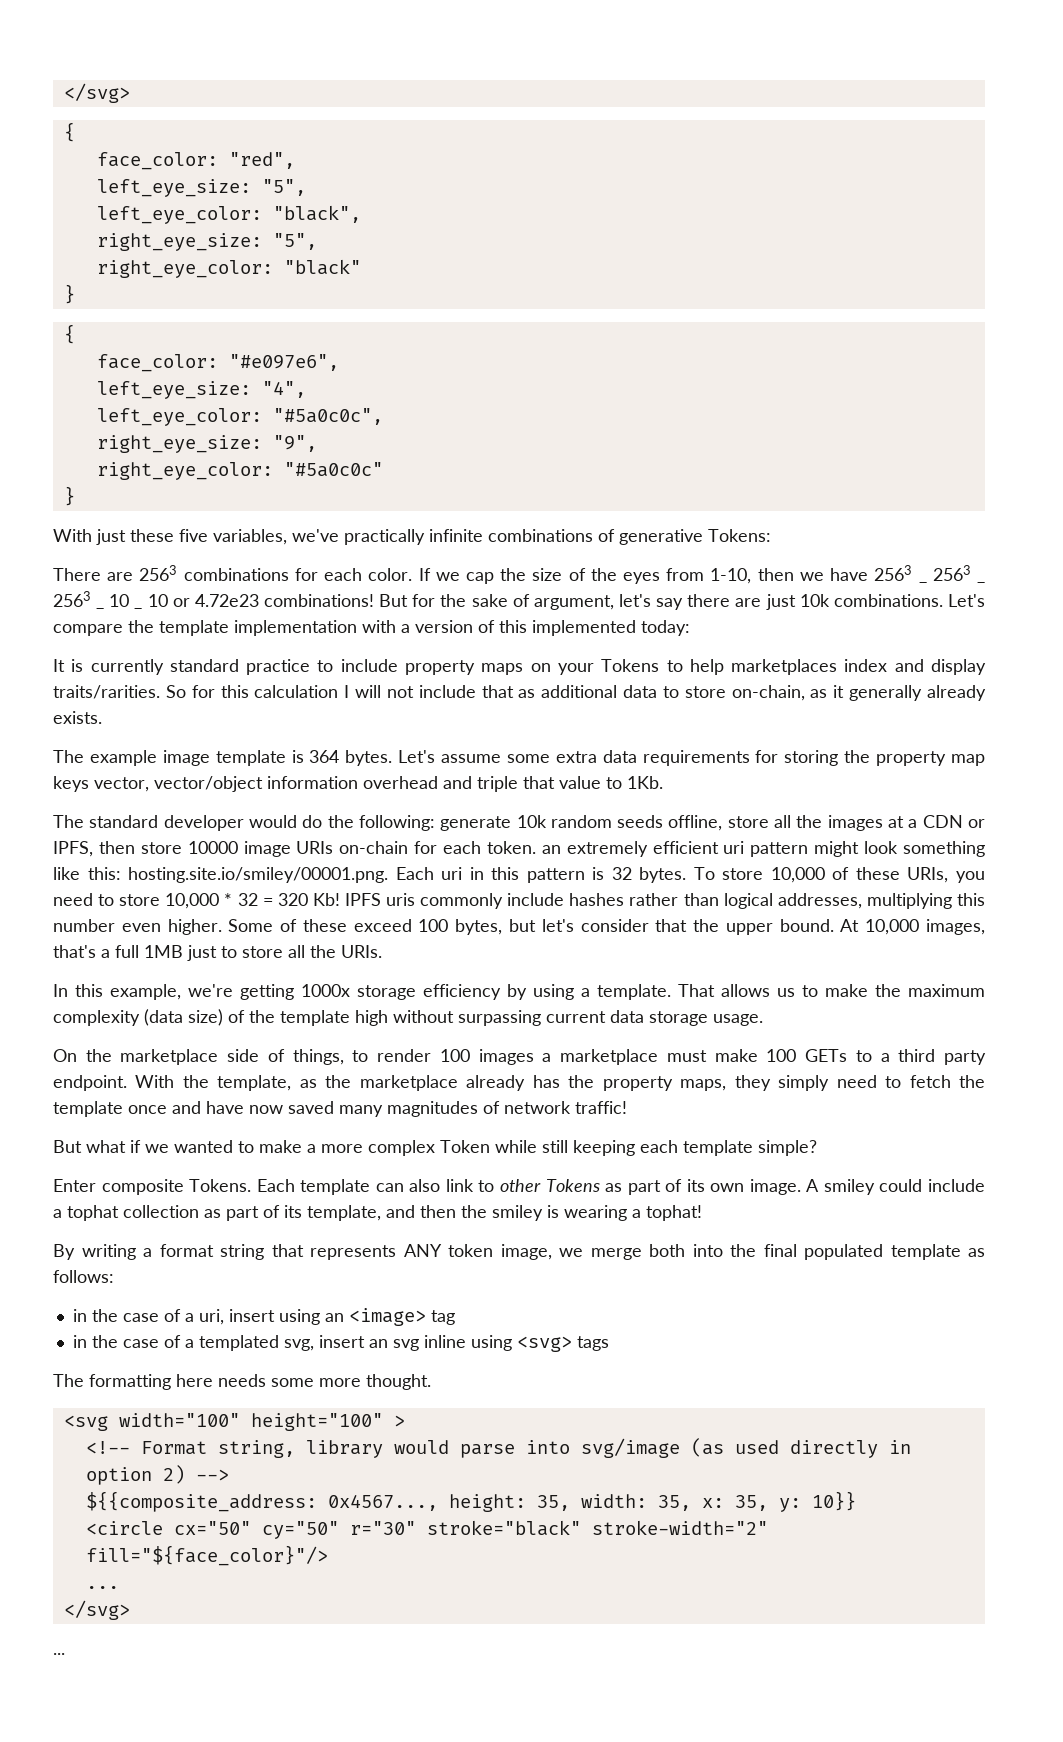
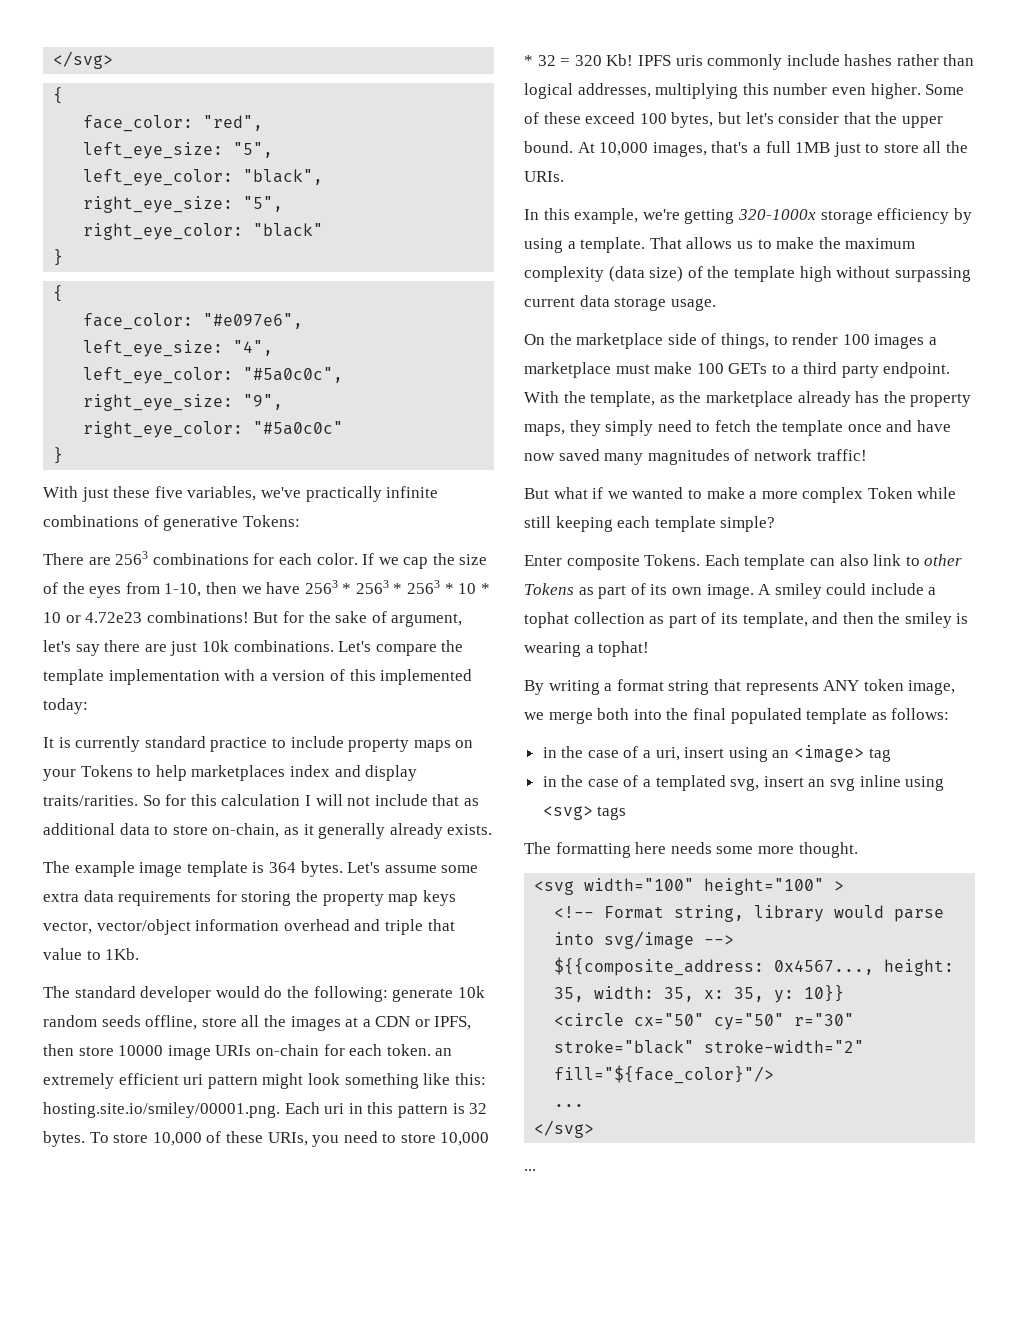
- If we cap the size of the eyes from 1-10, then we have 2563 _ 2563 _ 2563 _ 10 _ 10 or 4.72e23 combinations!
+ If we cap the size of the eyes from 1-10, then we have 2563 * 2563 * 2563 * 10 * 10 or 4.72e23 combinations!
- In this example, we're getting 1000x storage efficiency by using a template.
+ In this example, we're getting 320-1000x storage efficiency by using a template.
- <!-- Format string, library would parse into svg/image (as used directly in option 2) -->
+ <!-- Format string, library would parse into svg/image -->

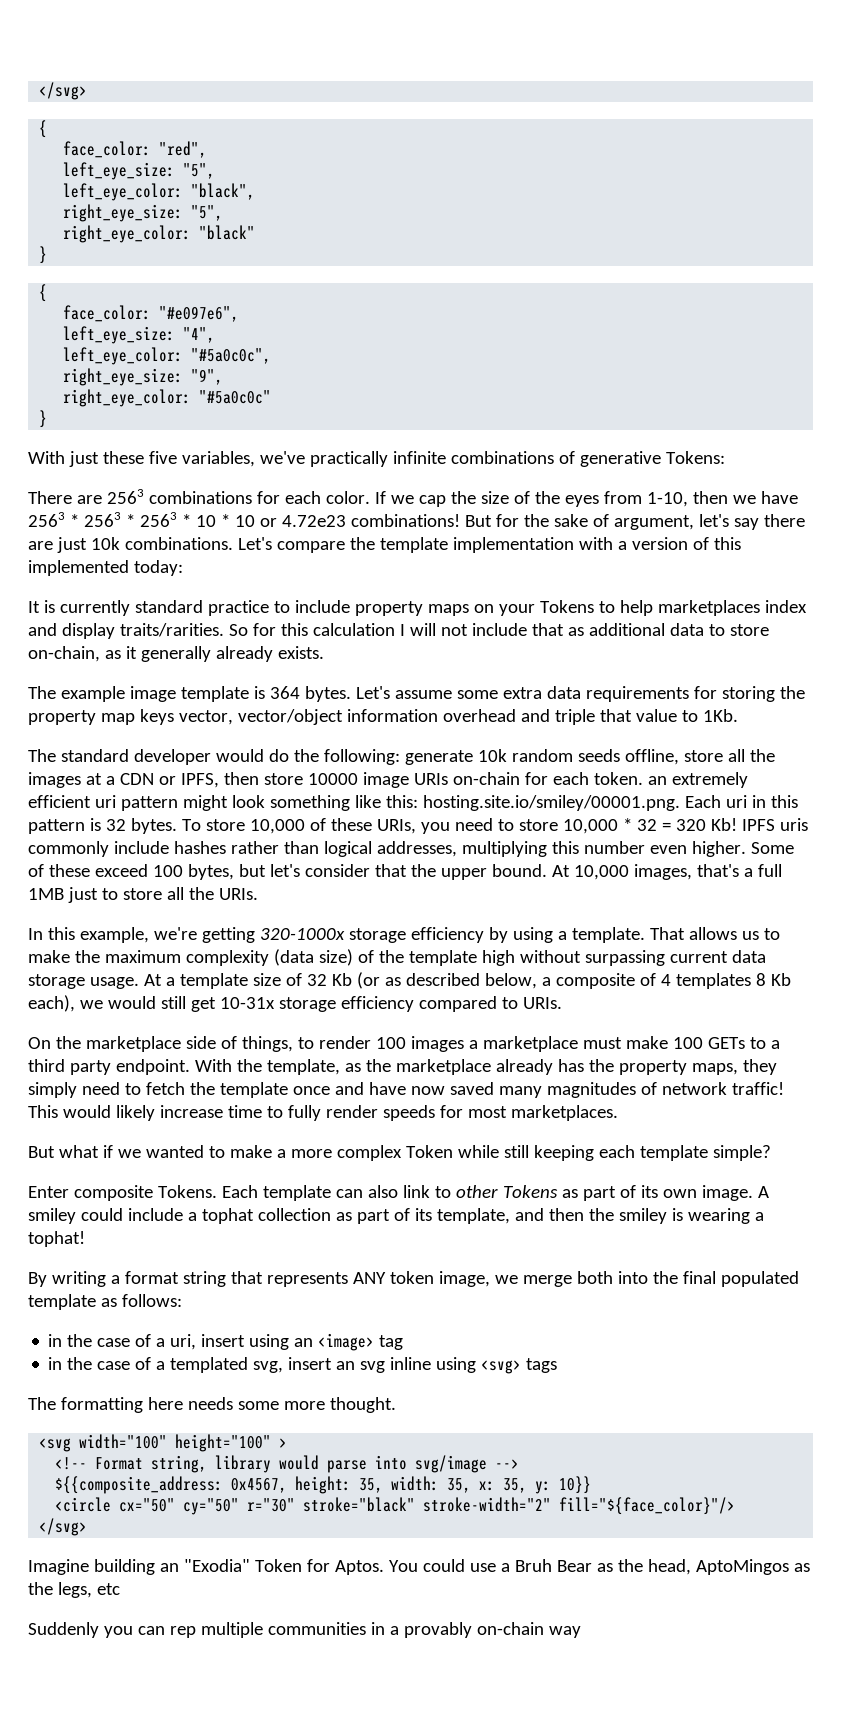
+ At a template size of 32 Kb (or as described below, a composite of 4 templates 8 Kb each), we would still get 10-31x storage efficiency compared to URIs.
+ This would likely increase time to fully render speeds for most marketplaces.
- ${{composite_address: 0x4567..., height: 35, width: 35, x: 35, y: 10}}
+ ${{composite_address: 0x4567, height: 35, width: 35, x: 35, y: 10}}
  <circle cx="50" cy="50" r="30" stroke="black" stroke-width="2" fill="${face_color}"/>
- ...
  </svg>
- ...
+ Imagine building an "Exodia" Token for Aptos. You could use a Bruh Bear as the head, AptoMingos as the legs, etc
+ Suddenly you can rep multiple communities in a provably on-chain way

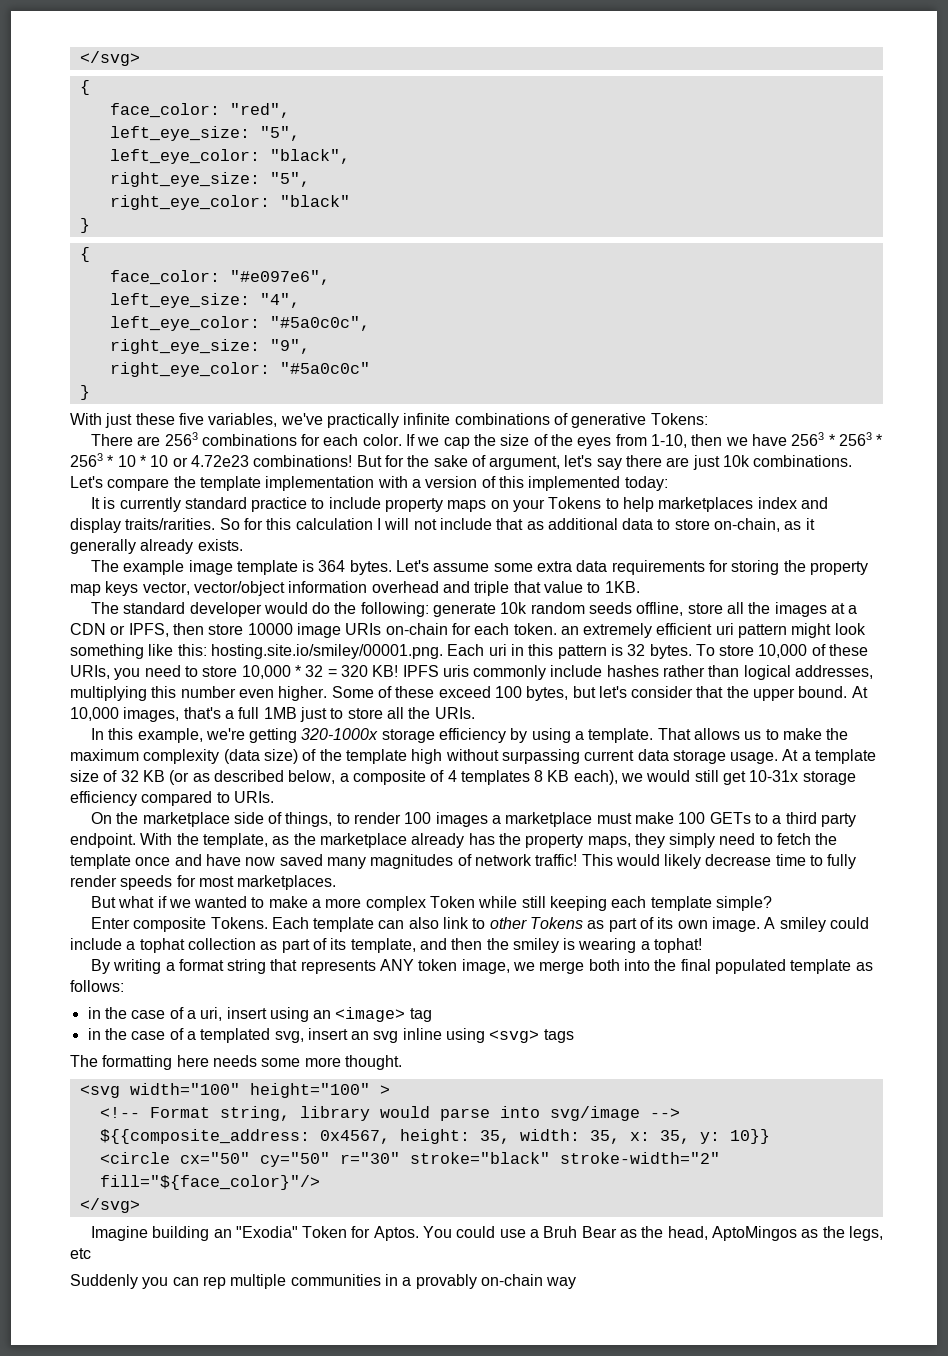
- Let's assume some extra data requirements for storing the property map keys vector, vector/object information overhead and triple that value to 1Kb.
+ Let's assume some extra data requirements for storing the property map keys vector, vector/object information overhead and triple that value to 1KB.
- To store 10,000 of these URIs, you need to store 10,000 * 32 = 320 Kb!
+ To store 10,000 of these URIs, you need to store 10,000 * 32 = 320 KB!
- At a template size of 32 Kb (or as described below, a composite of 4 templates 8 Kb each), we would still get 10-31x storage efficiency compared to URIs.
+ At a template size of 32 KB (or as described below, a composite of 4 templates 8 KB each), we would still get 10-31x storage efficiency compared to URIs.
- This would likely increase time to fully render speeds for most marketplaces.
+ This would likely decrease time to fully render speeds for most marketplaces.

